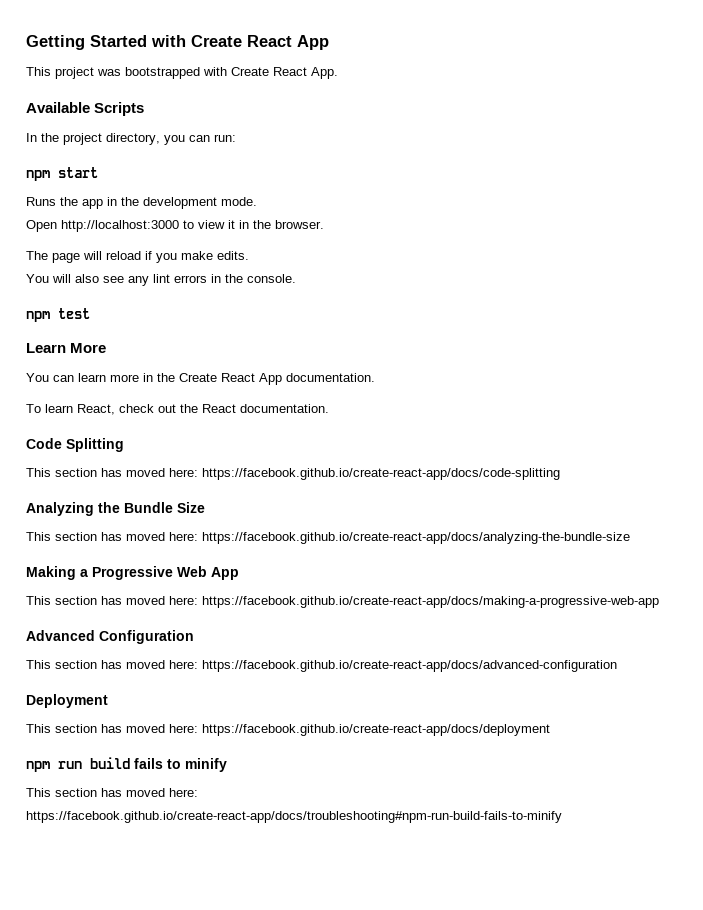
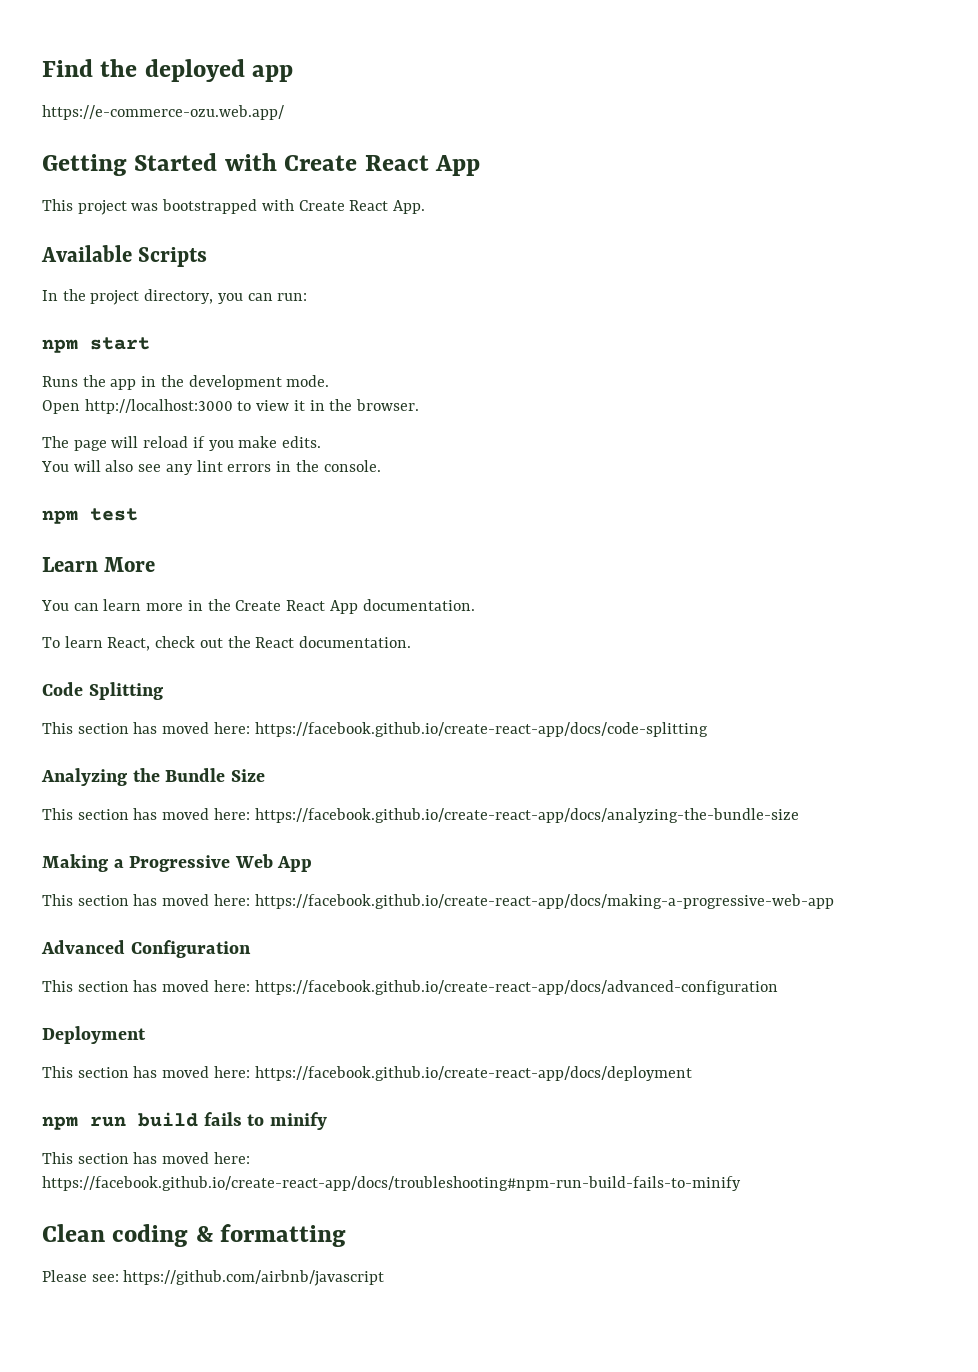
+ Find the deployed app
+ https://e-commerce-ozu.web.app/
+ Clean coding & formatting
+ Please see: https://github.com/airbnb/javascript

